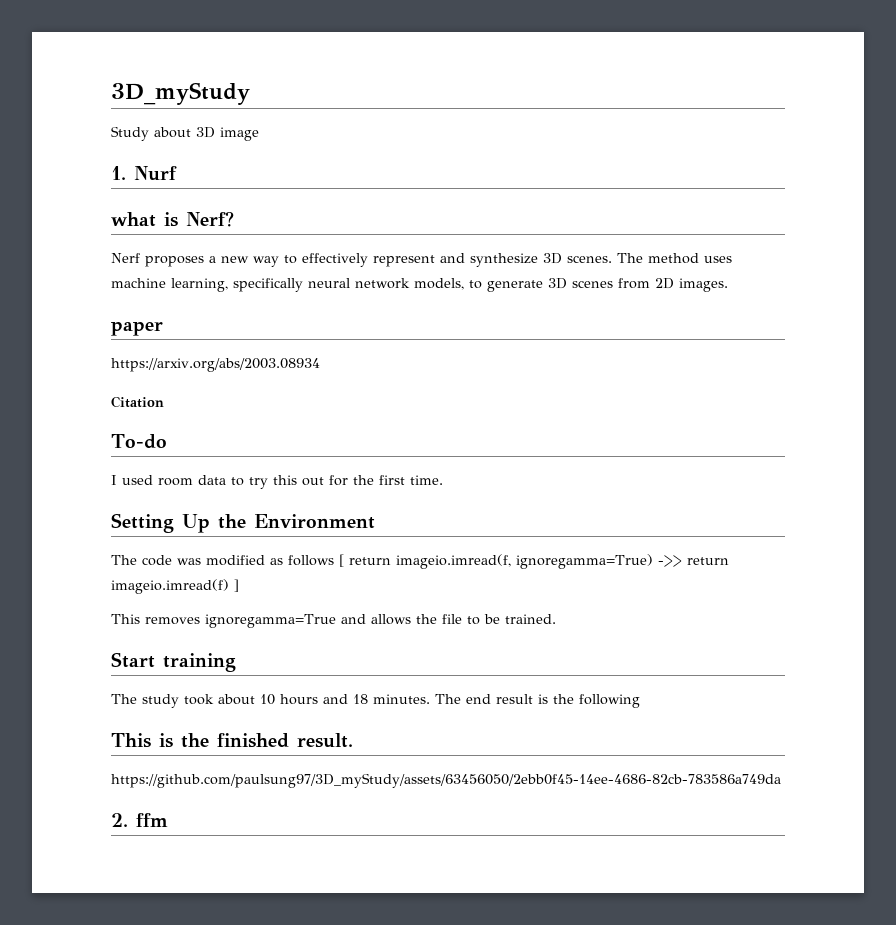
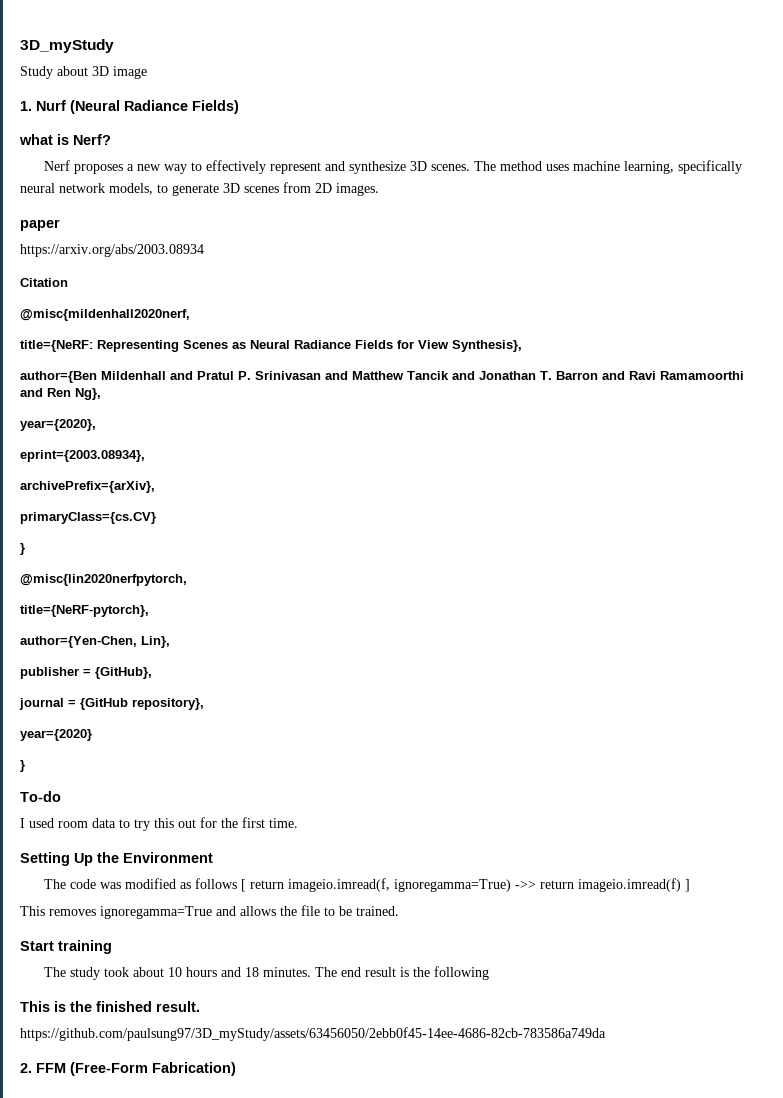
- 1. Nurf
+ 1. Nurf (Neural Radiance Fields)
+ @misc{mildenhall2020nerf,
+ title={NeRF: Representing Scenes as Neural Radiance Fields for View Synthesis},
+ author={Ben Mildenhall and Pratul P. Srinivasan and Matthew Tancik and Jonathan T. Barron and Ravi Ramamoorthi and Ren Ng},
+ year={2020},
+ eprint={2003.08934},
+ archivePrefix={arXiv},
+ primaryClass={cs.CV}
+ }
+ @misc{lin2020nerfpytorch,
+ title={NeRF-pytorch},
+ author={Yen-Chen, Lin},
+ publisher = {GitHub},
+ journal = {GitHub repository},
+ year={2020}
+ }
- 2. ffm
+ 2. FFM (Free-Form Fabrication)

